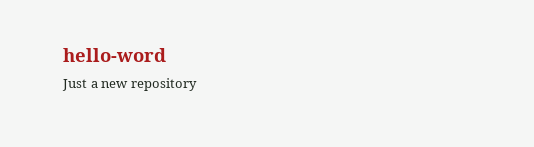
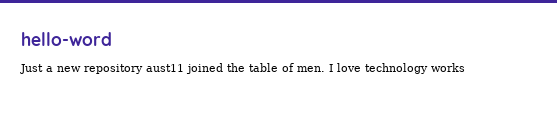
- Just a new repository
+ Just a new repository aust11 joined the table of men. I love technology works

